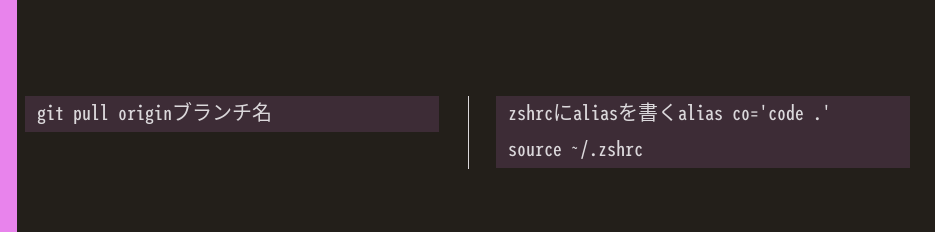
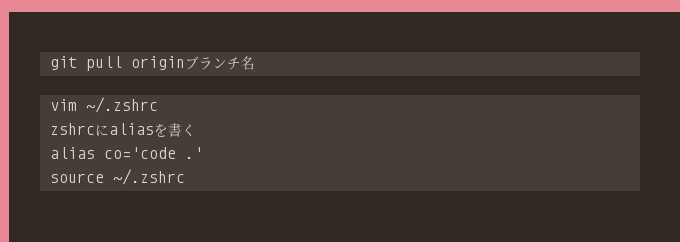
+ vim ~/.zshrc
- zshrcにaliasを書くalias co='code .'
+ zshrcにaliasを書く
+ alias co='code .'

